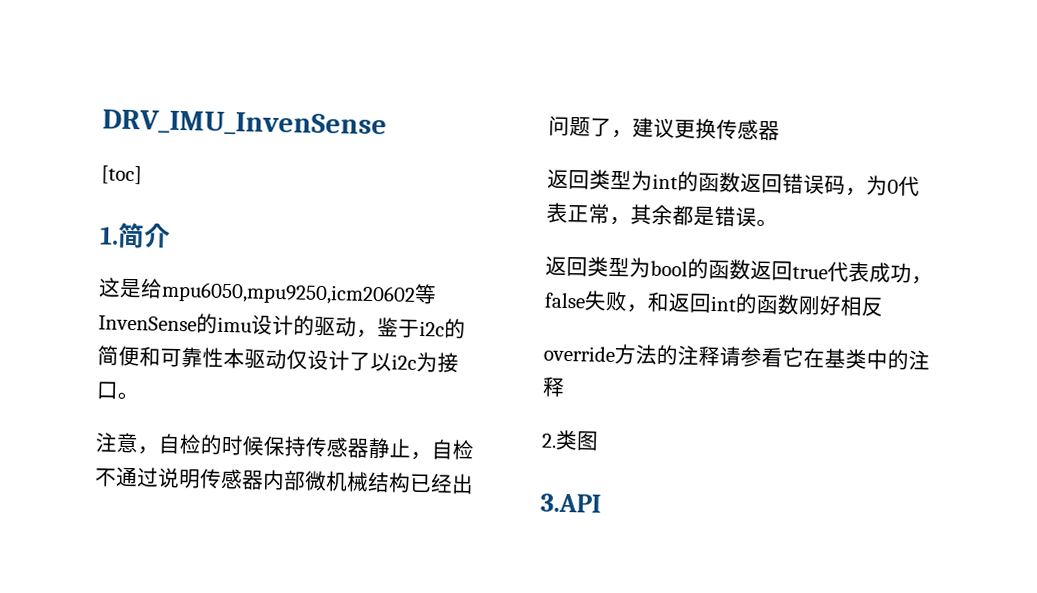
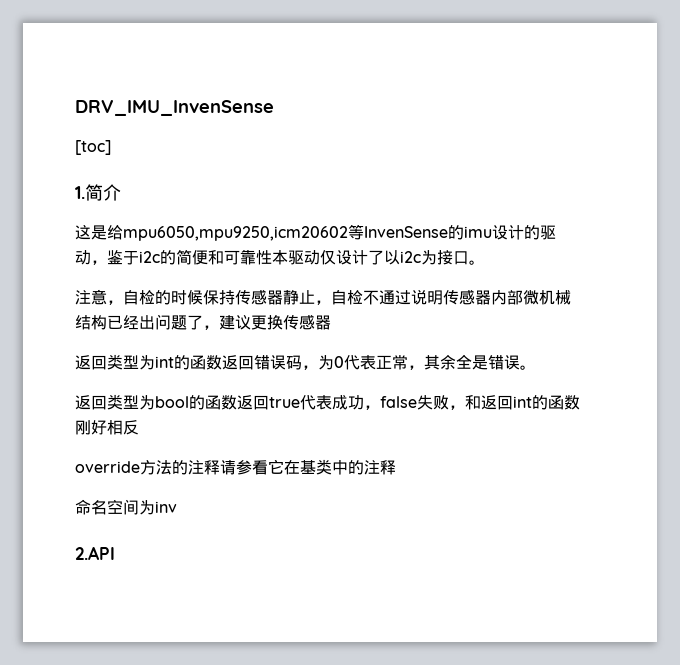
- 返回类型为int的函数返回错误码，为0代表正常，其余都是错误。
+ 返回类型为int的函数返回错误码，为0代表正常，其余全是错误。
- 2.类图
- 3.API
+ 命名空间为inv
+ 2.API

